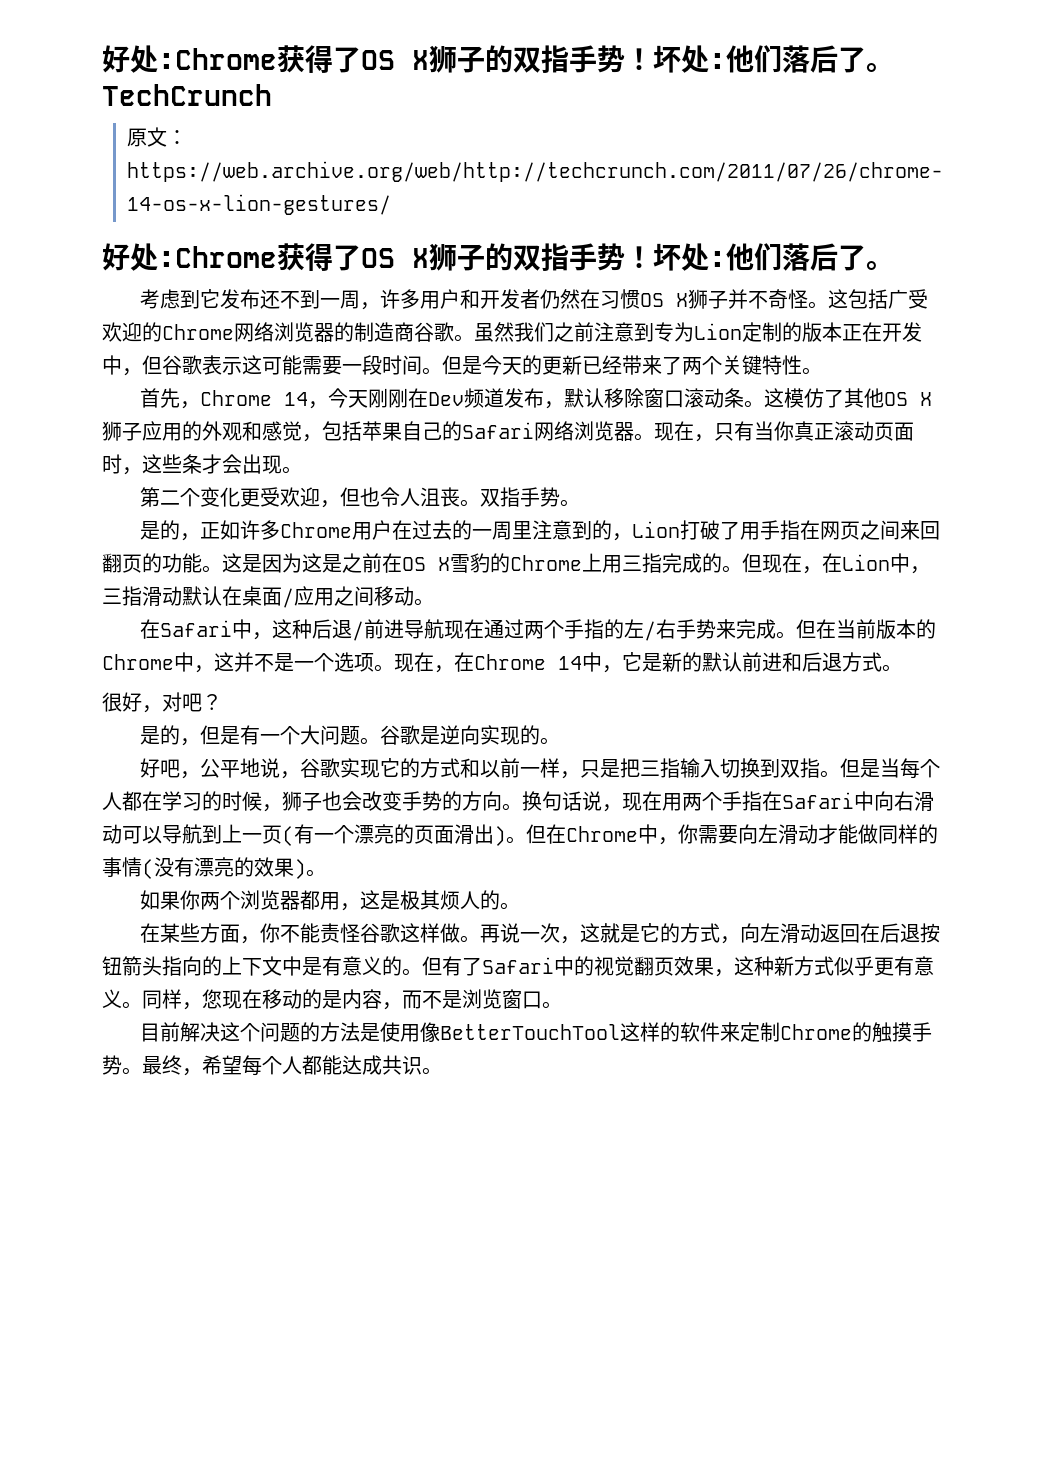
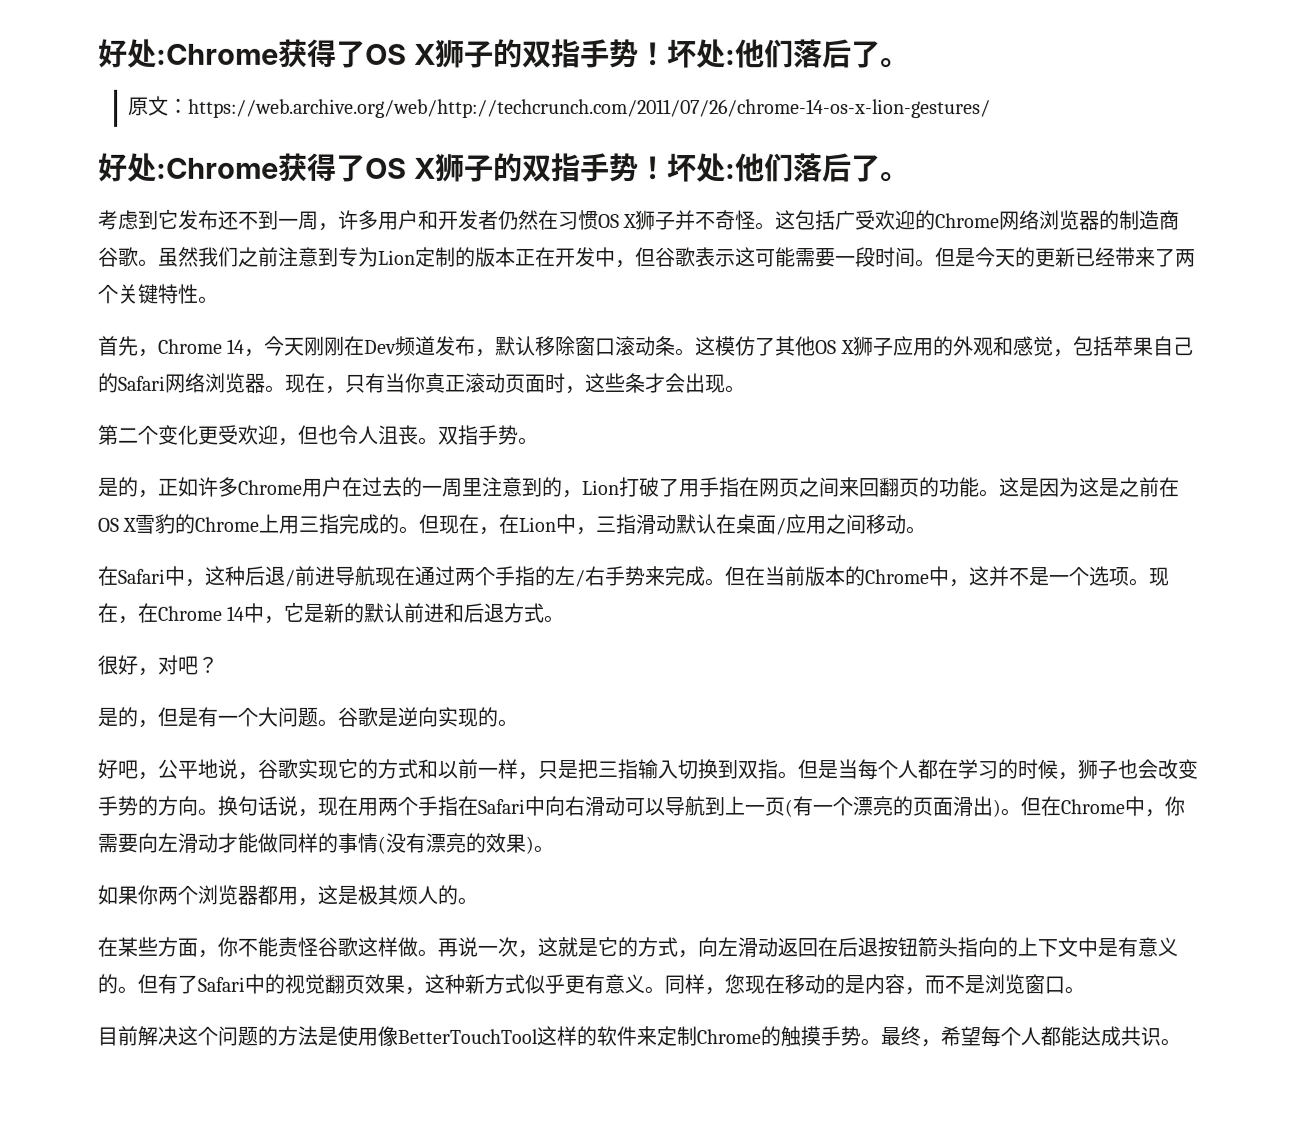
- TechCrunch

